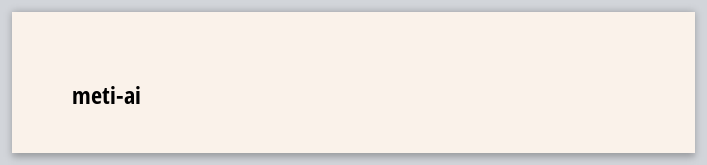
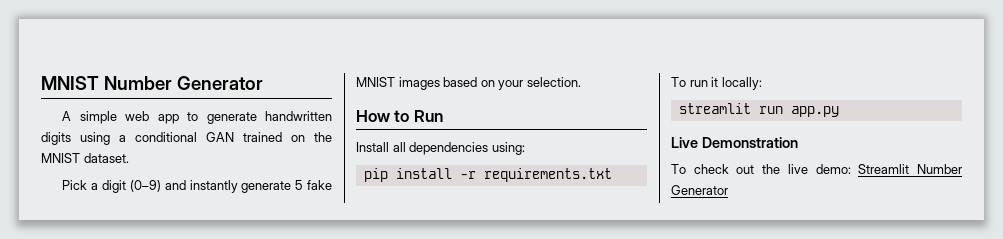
- meti-ai
+ MNIST Number Generator
+ A simple web app to generate handwritten digits using a conditional GAN trained on the MNIST dataset.
+ Pick a digit (0–9) and instantly generate 5 fake MNIST images based on your selection.
+ How to Run
+ Install all dependencies using:
+ pip install -r requirements.txt
+ To run it locally:
+ streamlit run app.py
+ Live Demonstration
+ To check out the live demo: Streamlit Number Generator

